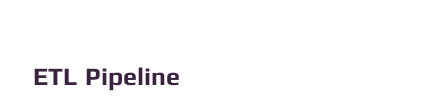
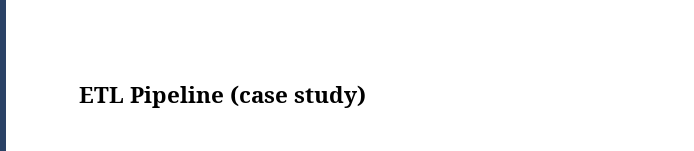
- ETL Pipeline
+ ETL Pipeline (case study)

